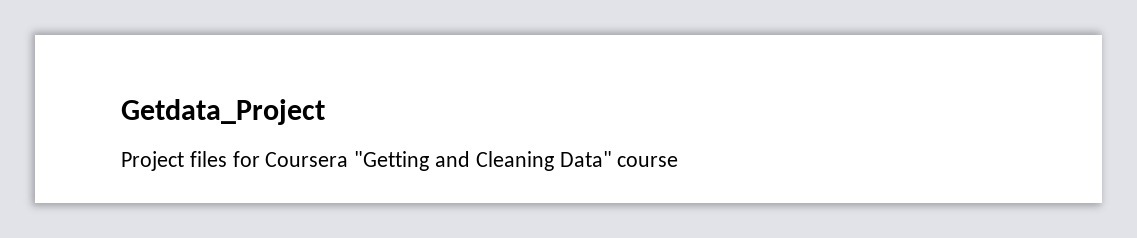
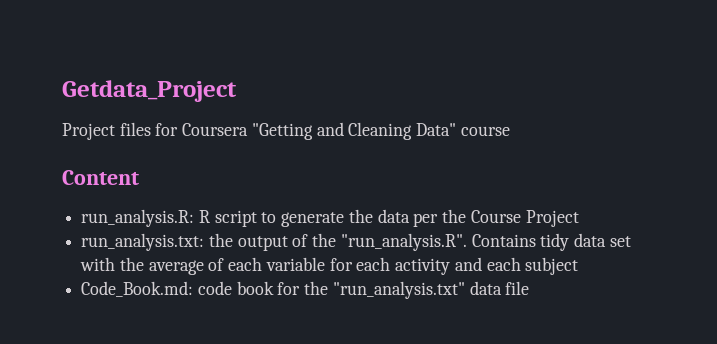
+ Content
+ run_analysis.R: R script to generate the data per the Course Project
+ run_analysis.txt: the output of the "run_analysis.R". Contains tidy data set with the average of each variable for each activity and each subject
+ Code_Book.md: code book for the "run_analysis.txt" data file

